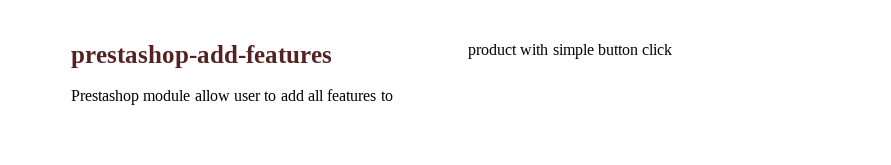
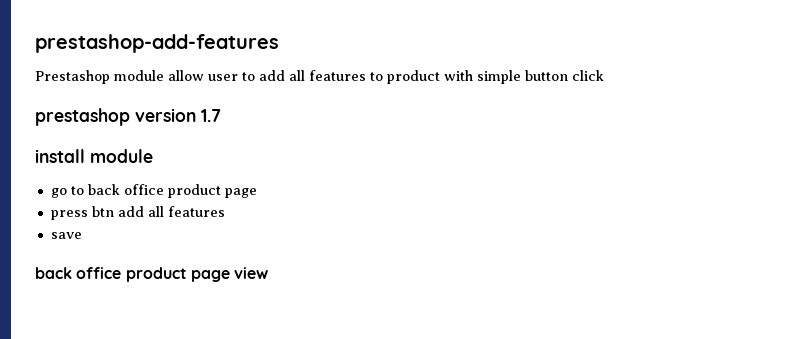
+ prestashop version 1.7
+ install module
+ go to back office product page
+ press btn add all features
+ save
+ back office product page view

